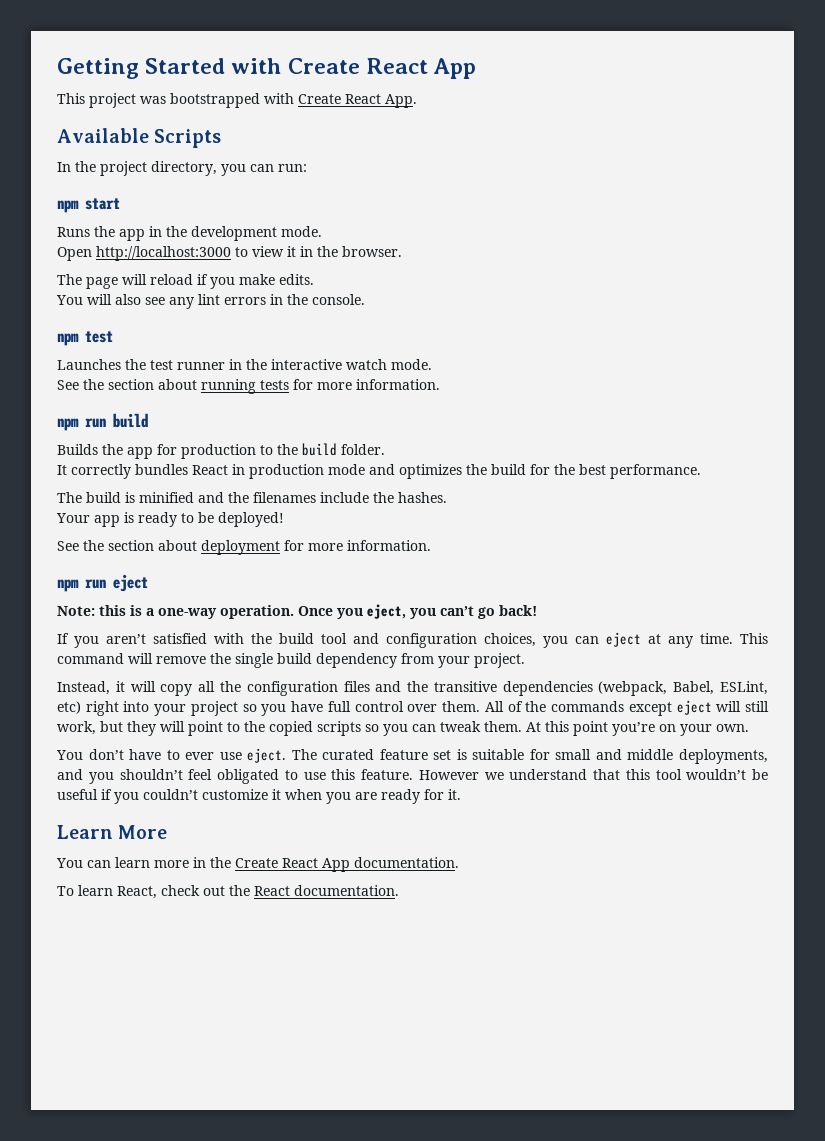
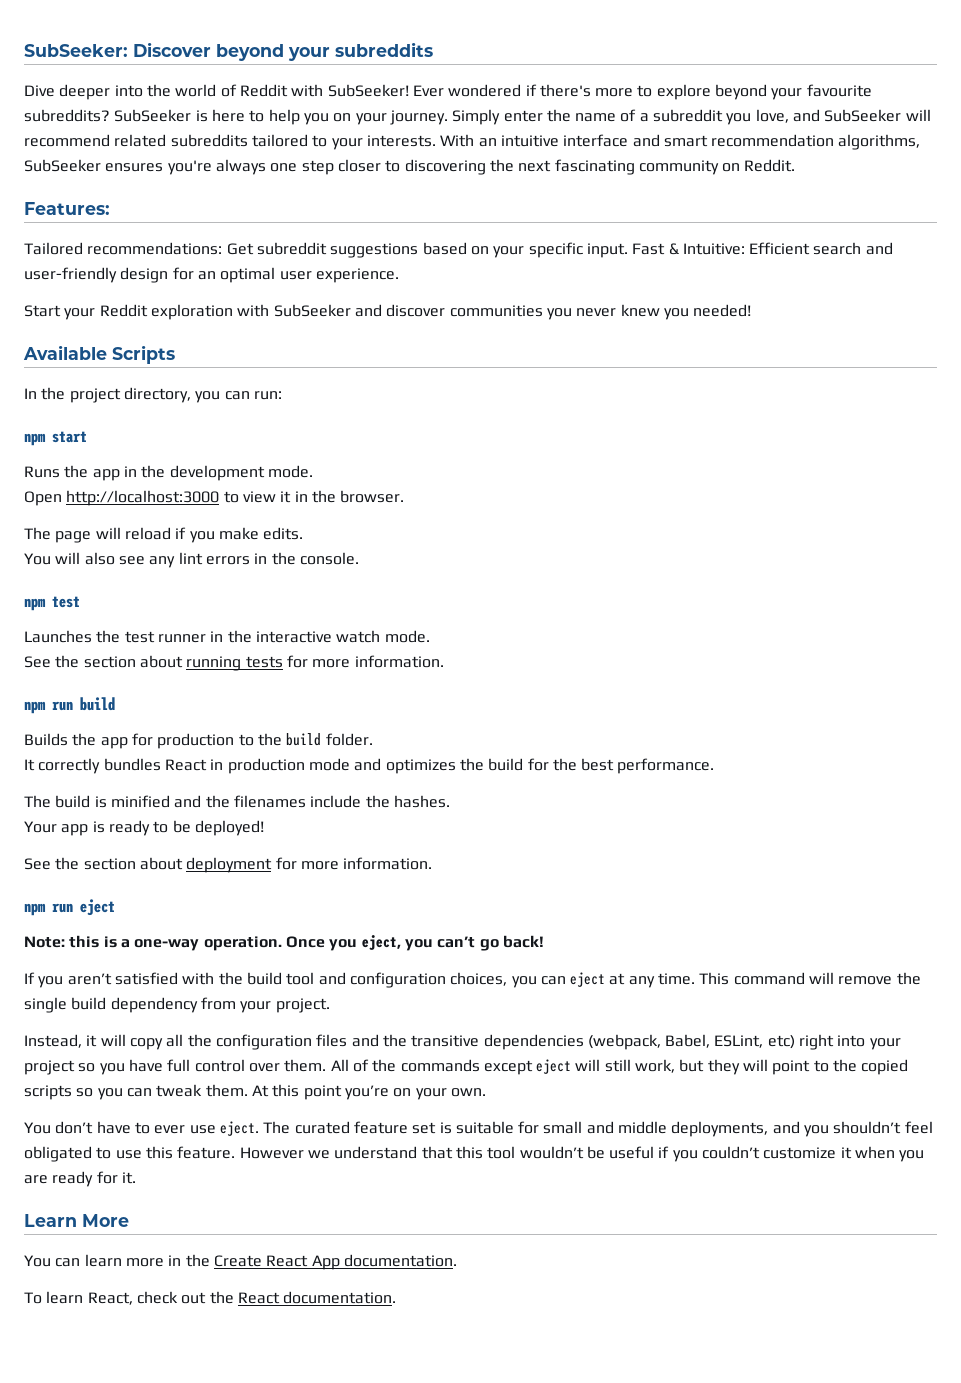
- Getting Started with Create React App
- This project was bootstrapped with Create React App.
+ SubSeeker: Discover beyond your subreddits
+ Dive deeper into the world of Reddit with SubSeeker! Ever wondered if there's more to explore beyond your favourite subreddits? SubSeeker is here to help you on your journey. Simply enter the name of a subreddit you love, and SubSeeker will recommend related subreddits tailored to your interests. With an intuitive interface and smart recommendation algorithms, SubSeeker ensures you're always one step closer to discovering the next fascinating community on Reddit.
+ Features:
+ Tailored recommendations: Get subreddit suggestions based on your specific input. Fast & Intuitive: Efficient search and user-friendly design for an optimal user experience.
+ Start your Reddit exploration with SubSeeker and discover communities you never knew you needed!

